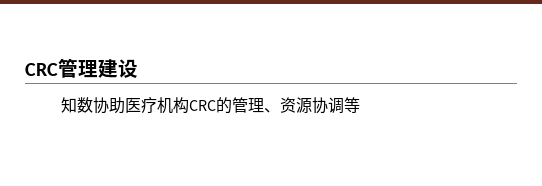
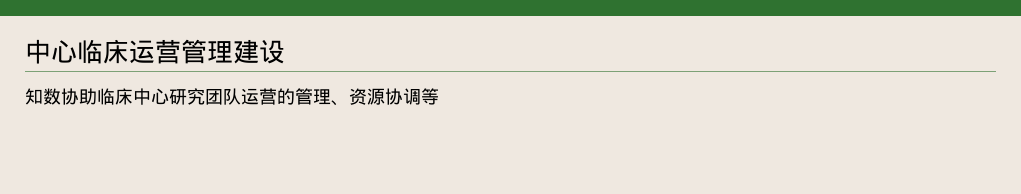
- CRC管理建设
+ 中心临床运营管理建设
- 知数协助医疗机构CRC的管理、资源协调等
+ 知数协助临床中心研究团队运营的管理、资源协调等

